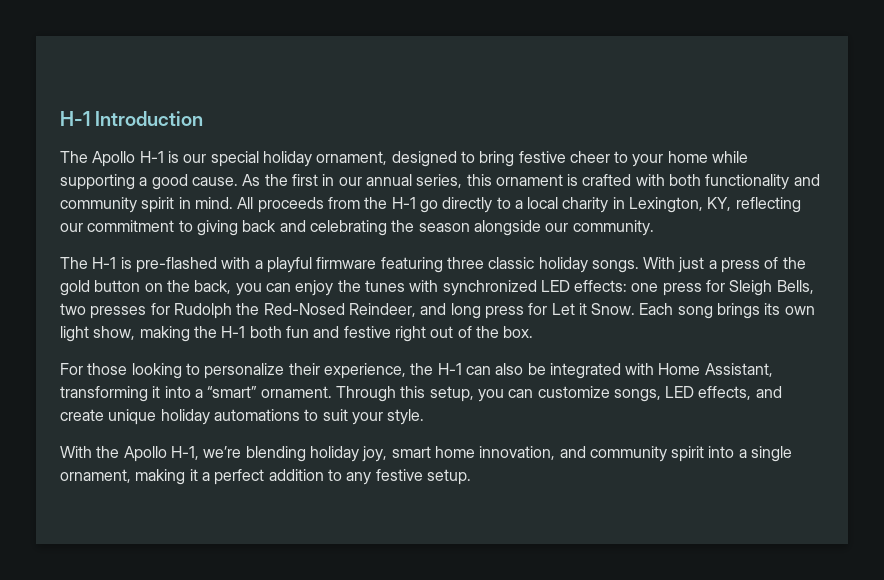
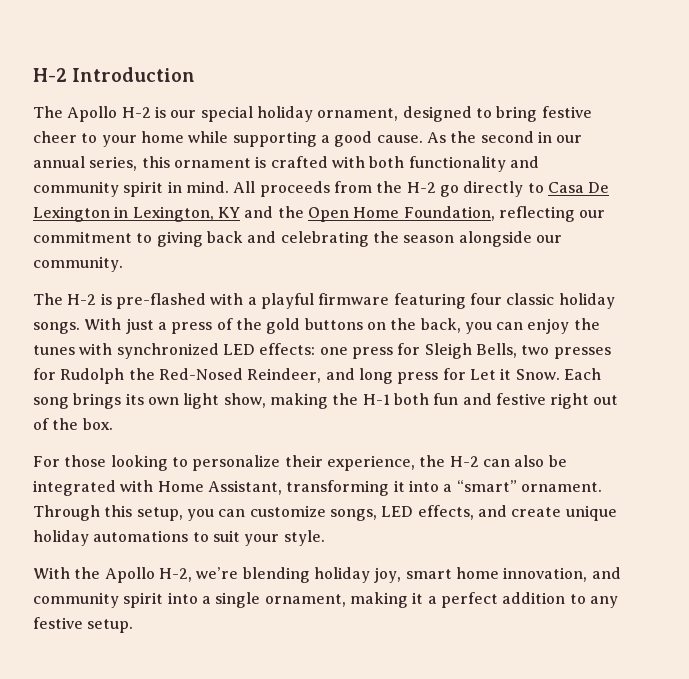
- H-1 Introduction
+ H-2 Introduction
- The Apollo H-1 is our special holiday ornament, designed to bring festive cheer to your home while supporting a good cause.
+ The Apollo H-2 is our special holiday ornament, designed to bring festive cheer to your home while supporting a good cause.
- As the first in our annual series, this ornament is crafted with both functionality and community spirit in mind.
+ As the second in our annual series, this ornament is crafted with both functionality and community spirit in mind.
- All proceeds from the H-1 go directly to a local charity in Lexington, KY, reflecting our commitment to giving back and celebrating the season alongside our community.
+ All proceeds from the H-2 go directly to Casa De Lexington in Lexington, KY and the Open Home Foundation, reflecting our commitment to giving back and celebrating the season alongside our community.
- The H-1 is pre-flashed with a playful firmware featuring three classic holiday songs.
+ The H-2 is pre-flashed with a playful firmware featuring four classic holiday songs.
- With just a press of the gold button on the back, you can enjoy the tunes with synchronized LED effects: one press for Sleigh Bells, two presses for Rudolph the Red-Nosed Reindeer, and long press for Let it Snow.
+ With just a press of the gold buttons on the back, you can enjoy the tunes with synchronized LED effects: one press for Sleigh Bells, two presses for Rudolph the Red-Nosed Reindeer, and long press for Let it Snow.
- For those looking to personalize their experience, the H-1 can also be integrated with Home Assistant, transforming it into a “smart” ornament.
+ For those looking to personalize their experience, the H-2 can also be integrated with Home Assistant, transforming it into a “smart” ornament.
- With the Apollo H-1, we’re blending holiday joy, smart home innovation, and community spirit into a single ornament, making it a perfect addition to any festive setup.
+ With the Apollo H-2, we’re blending holiday joy, smart home innovation, and community spirit into a single ornament, making it a perfect addition to any festive setup.

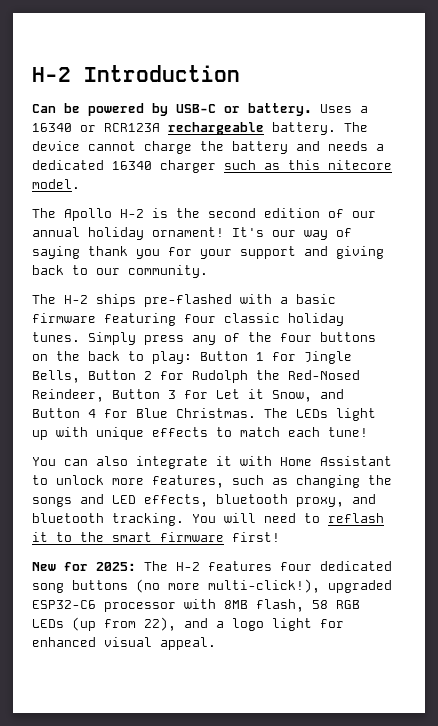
- The Apollo H-2 is our special holiday ornament, designed to bring festive cheer to your home while supporting a good cause. As the second in our annual series, this ornament is crafted with both functionality and community spirit in mind. All proceeds from the H-2 go directly to Casa De Lexington in Lexington, KY and the Open Home Foundation, reflecting our commitment to giving back and celebrating the season alongside our community.
+ Can be powered by USB-C or battery. Uses a 16340 or RCR123A rechargeable battery. The device cannot charge the battery and needs a dedicated 16340 charger such as this nitecore model.
+ The Apollo H-2 is the second edition of our annual holiday ornament! It's our way of saying thank you for your support and giving back to our community.
- The H-2 is pre-flashed with a playful firmware featuring four classic holiday songs. With just a press of the gold buttons on the back, you can enjoy the tunes with synchronized LED effects: one press for Sleigh Bells, two presses for Rudolph the Red-Nosed Reindeer, and long press for Let it Snow. Each song brings its own light show, making the H-1 both fun and festive right out of the box.
- For those looking to personalize their experience, the H-2 can also be integrated with Home Assistant, transforming it into a “smart” ornament. Through this setup, you can customize songs, LED effects, and create unique holiday automations to suit your style.
- With the Apollo H-2, we’re blending holiday joy, smart home innovation, and community spirit into a single ornament, making it a perfect addition to any festive setup.
+ The H-2 ships pre-flashed with a basic firmware featuring four classic holiday tunes. Simply press any of the four buttons on the back to play: Button 1 for Jingle Bells, Button 2 for Rudolph the Red-Nosed Reindeer, Button 3 for Let it Snow, and Button 4 for Blue Christmas. The LEDs light up with unique effects to match each tune!
+ You can also integrate it with Home Assistant to unlock more features, such as changing the songs and LED effects, bluetooth proxy, and bluetooth tracking. You will need to reflash it to the smart firmware first!
+ New for 2025: The H-2 features four dedicated song buttons (no more multi-click!), upgraded ESP32-C6 processor with 8MB flash, 58 RGB LEDs (up from 22), and a logo light for enhanced visual appeal.

